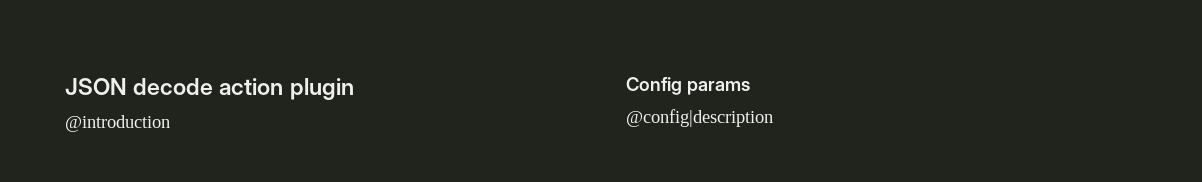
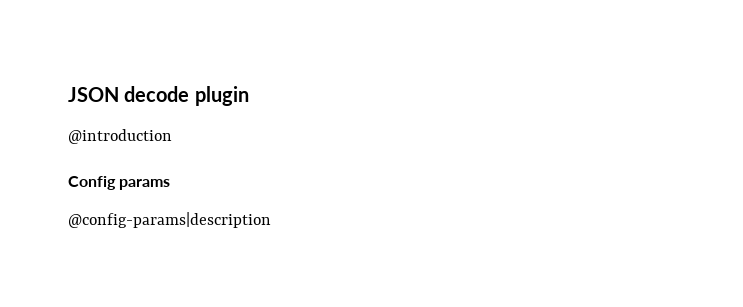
- JSON decode action plugin
+ JSON decode plugin
- @config|description
+ @config-params|description

